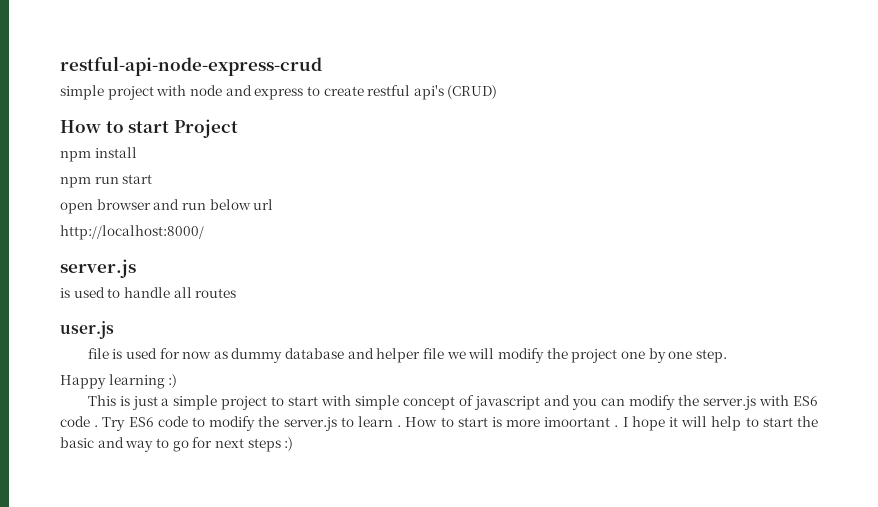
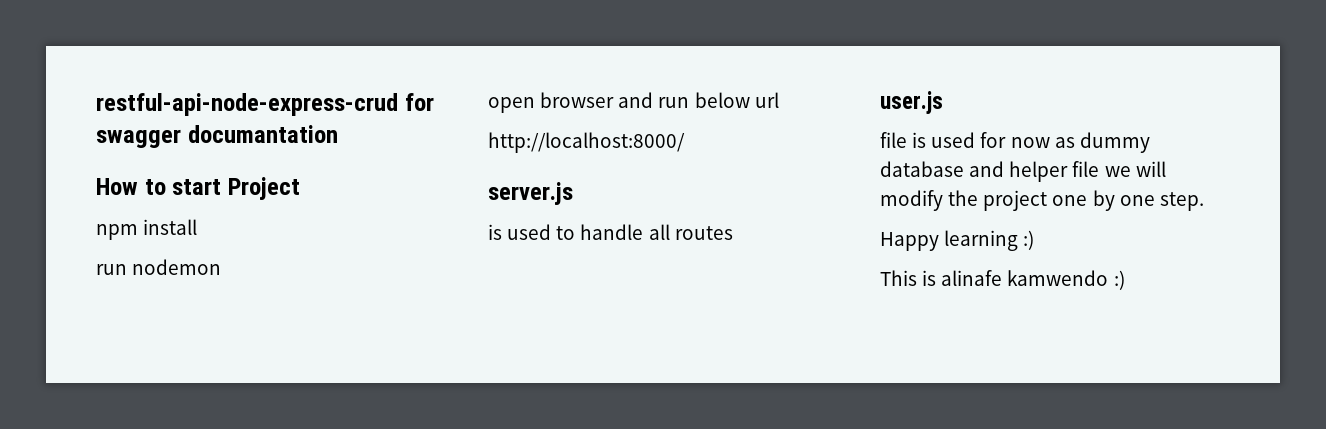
- restful-api-node-express-crud
- simple project with node and express to create restful api's (CRUD)
+ restful-api-node-express-crud for swagger documantation
- npm run start
+ run nodemon
- This is just a simple project to start with simple concept of javascript and you can modify the server.js with ES6 code . Try ES6 code to modify the server.js to learn . How to start is more imoortant . I hope it will help to start the basic and way to go for next steps :)
+ This is alinafe kamwendo :)

